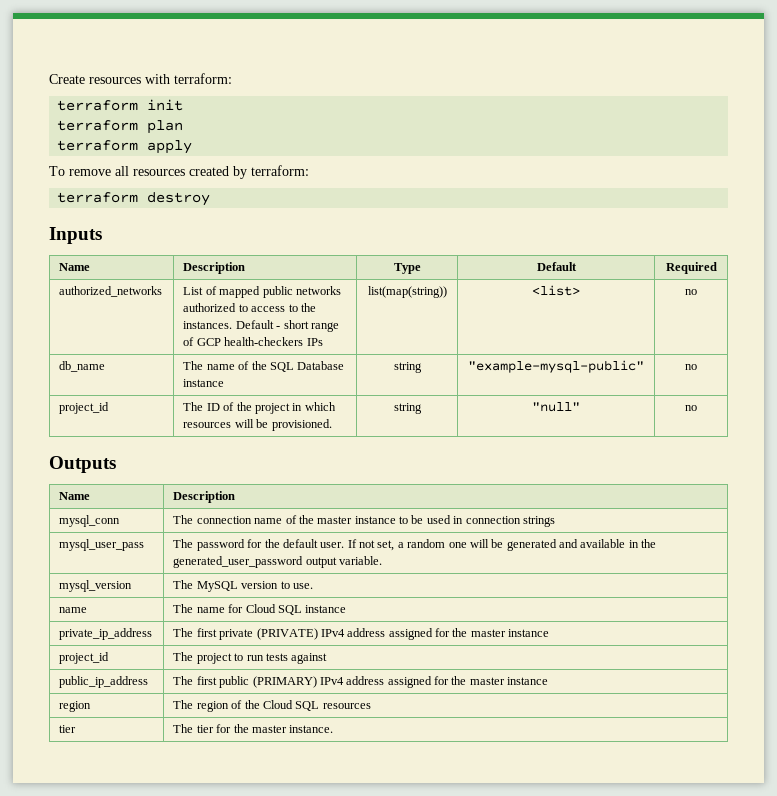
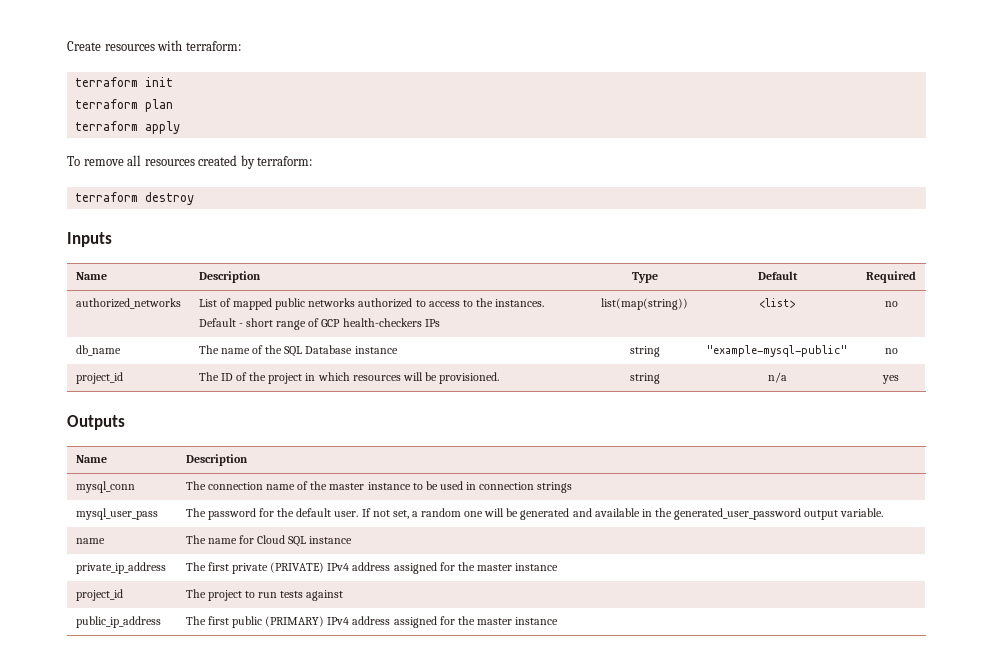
- project_id | The ID of the project in which resources will be provisioned. | string | "null" | no
+ project_id | The ID of the project in which resources will be provisioned. | string | n/a | yes
- mysql_version | The MySQL version to use.
- region | The region of the Cloud SQL resources
- tier | The tier for the master instance.

